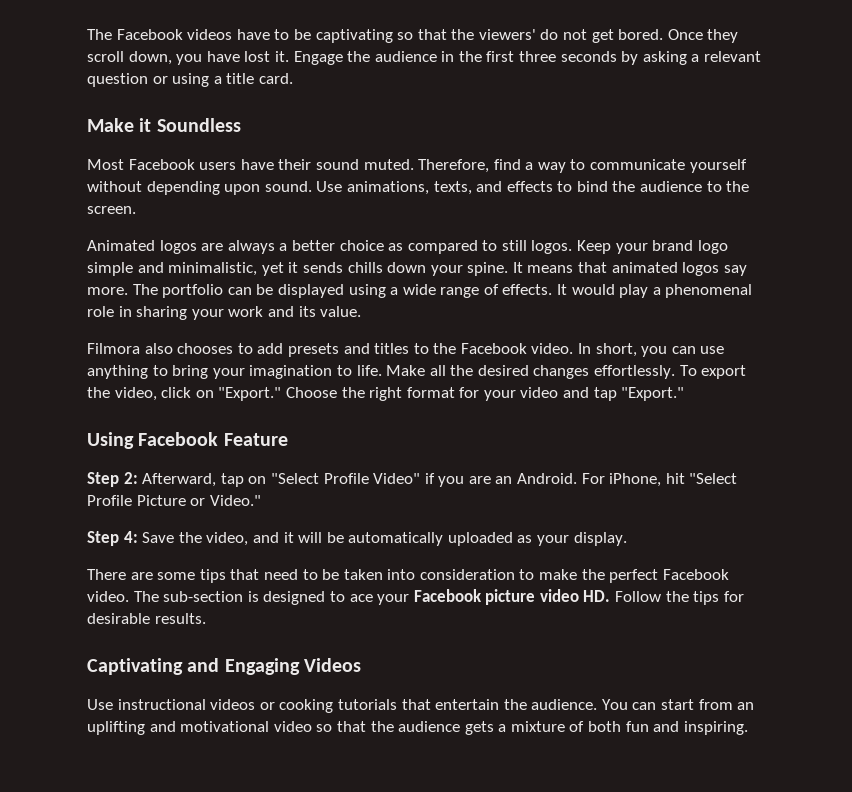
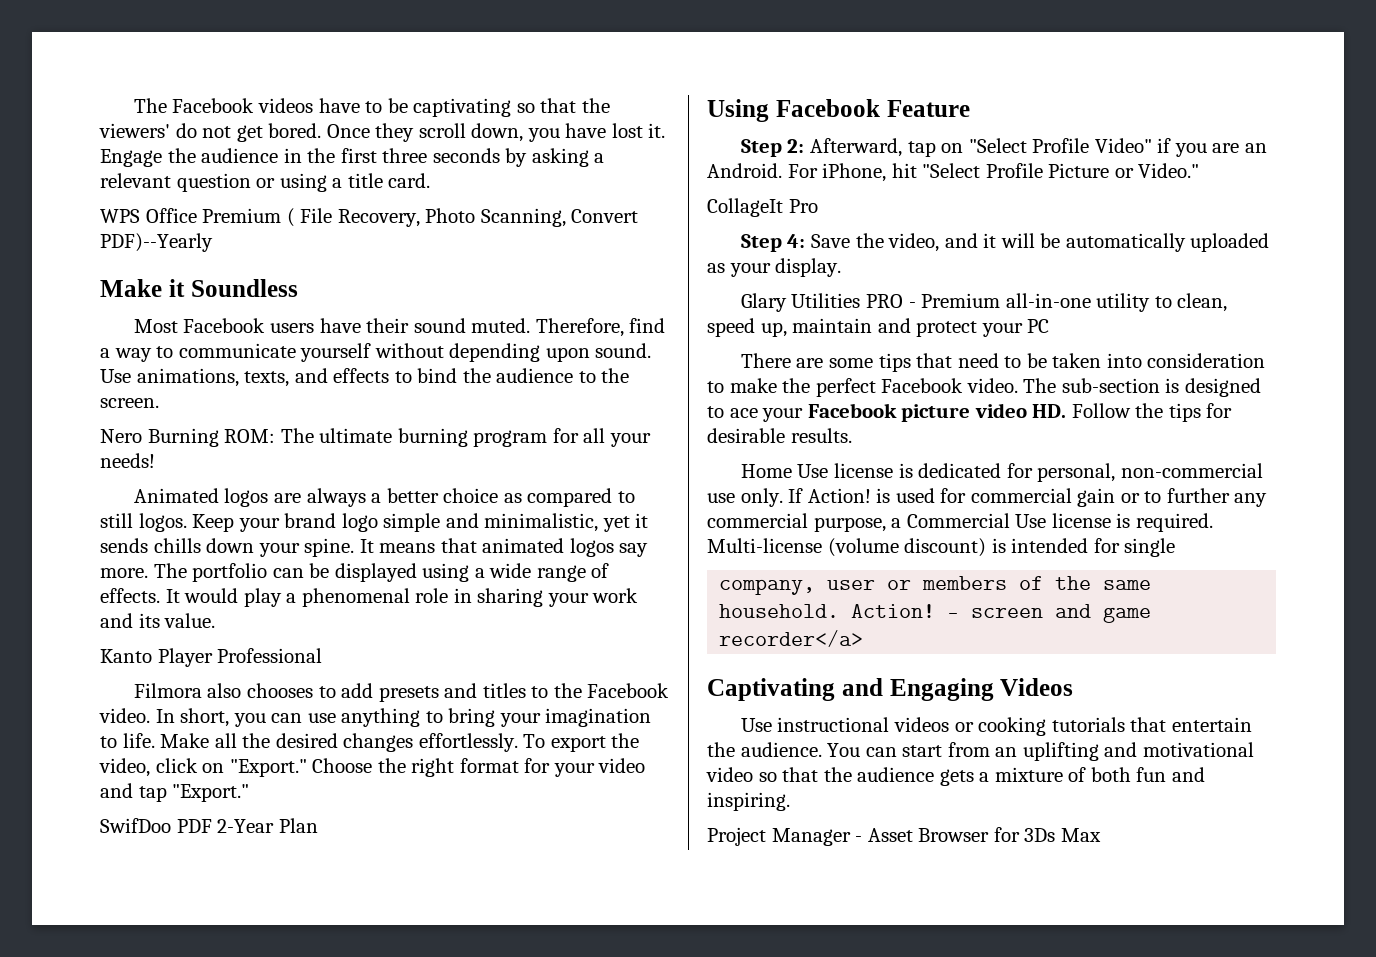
+ WPS Office Premium ( File Recovery, Photo Scanning, Convert PDF)--Yearly
+ Nero Burning ROM: The ultimate burning program for all your needs!
+ Kanto Player Professional
+ SwifDoo PDF 2-Year Plan
+ CollageIt Pro
+ Glary Utilities PRO - Premium all-in-one utility to clean, speed up, maintain and protect your PC
+ Home Use license is dedicated for personal, non-commercial use only. If Action! is used for commercial gain or to further any commercial purpose, a Commercial Use license is required. Multi-license (volume discount) is intended for single
+ company, user or members of the same household. Action! - screen and game recorder</a>
+ Project Manager - Asset Browser for 3Ds Max

